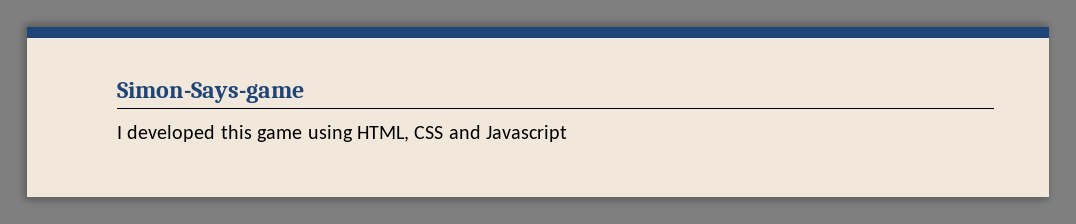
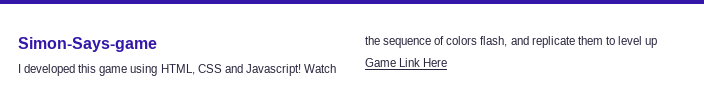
- I developed this game using HTML, CSS and Javascript
+ I developed this game using HTML, CSS and Javascript! Watch the sequence of colors flash, and replicate them to level up
+ Game Link Here

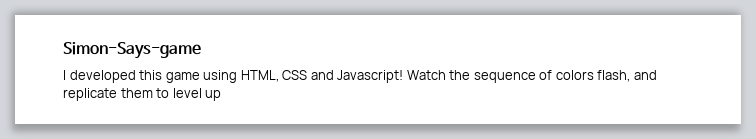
- Game Link Here

